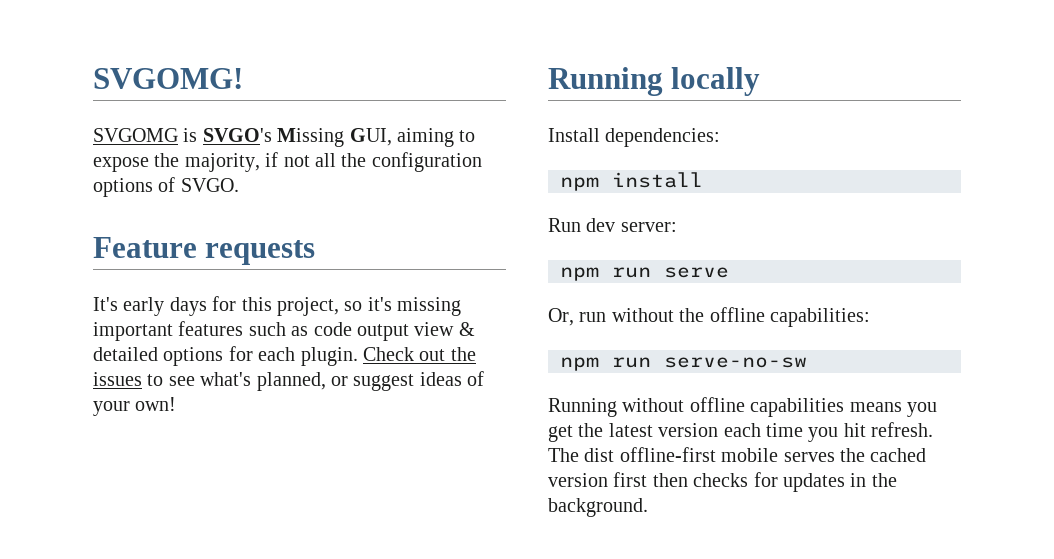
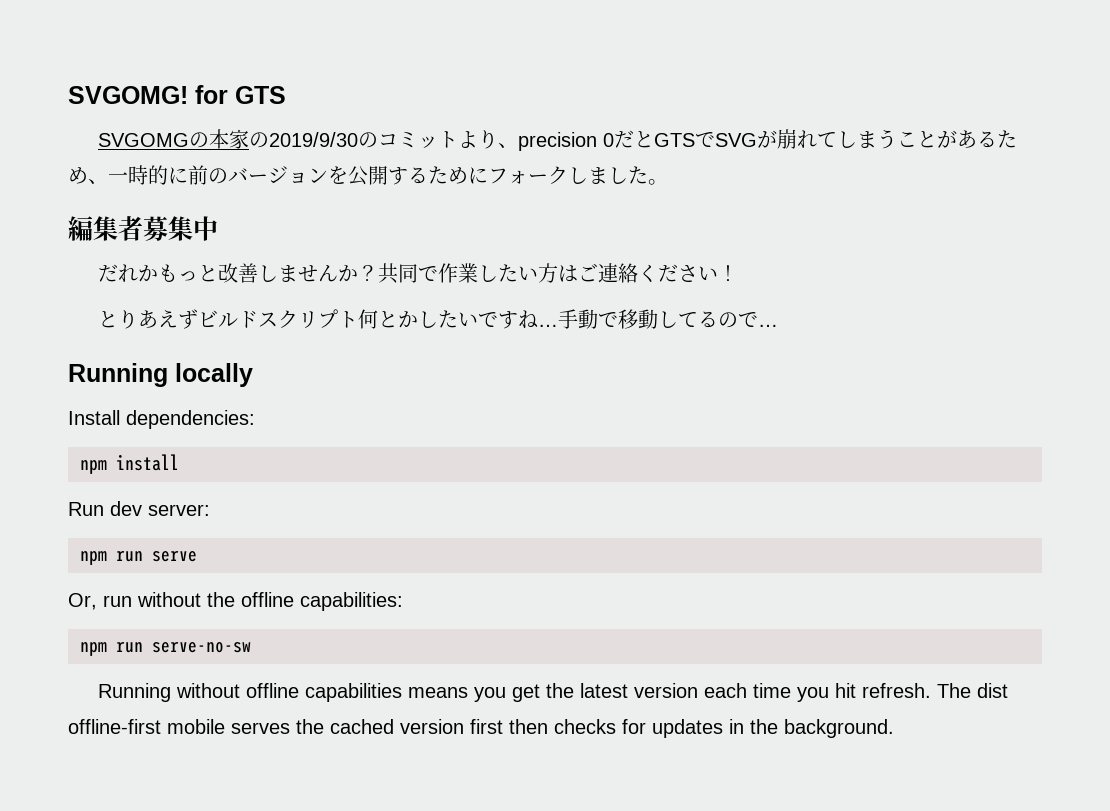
- SVGOMG!
+ SVGOMG! for GTS
- SVGOMG is SVGO's Missing GUI, aiming to expose the majority, if not all the configuration options of SVGO.
- Feature requests
- It's early days for this project, so it's missing important features such as code output view & detailed options for each plugin. Check out the issues to see what's planned, or suggest ideas of your own!
+ SVGOMGの本家の2019/9/30のコミットより、precision 0だとGTSでSVGが崩れてしまうことがあるため、一時的に前のバージョンを公開するためにフォークしました。
+ 編集者募集中
+ だれかもっと改善しませんか？共同で作業したい方はご連絡ください！
+ とりあえずビルドスクリプト何とかしたいですね…手動で移動してるので…

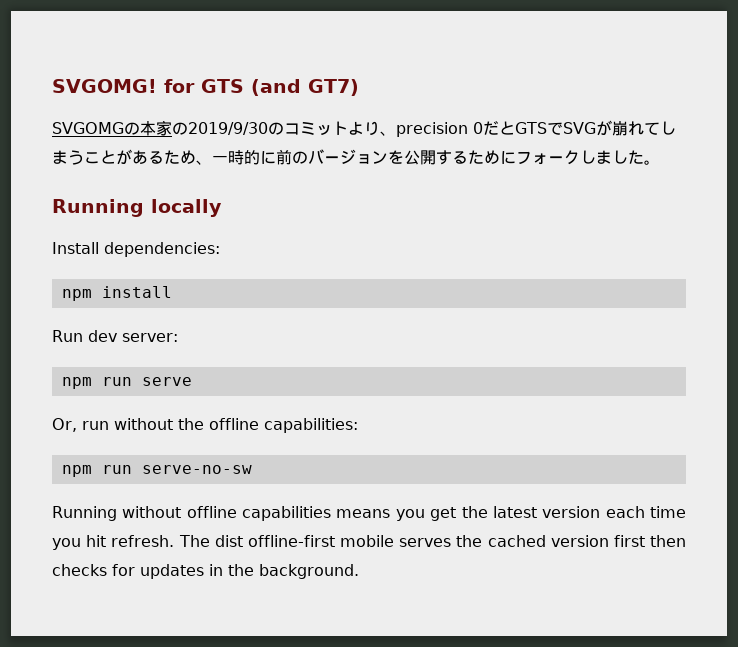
- SVGOMG! for GTS
+ SVGOMG! for GTS (and GT7)
- 編集者募集中
- だれかもっと改善しませんか？共同で作業したい方はご連絡ください！
- とりあえずビルドスクリプト何とかしたいですね…手動で移動してるので…

